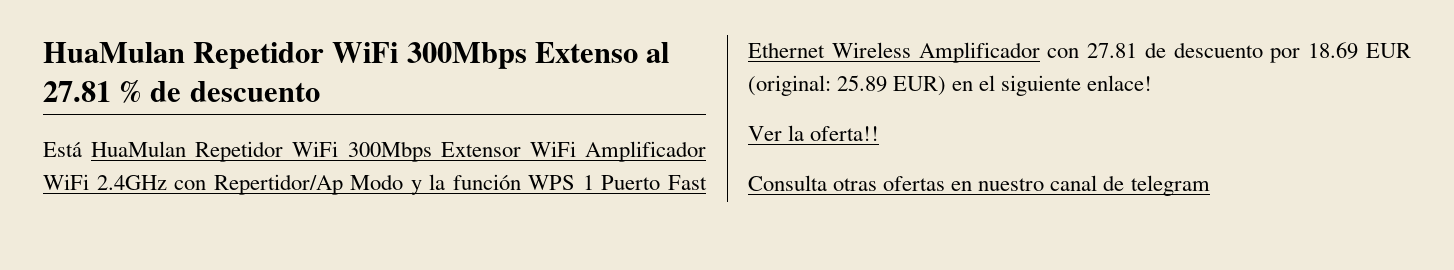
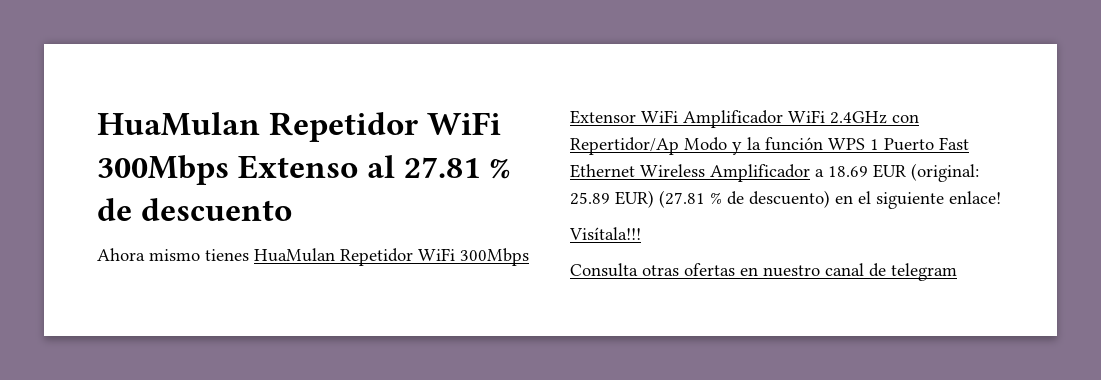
- Está HuaMulan Repetidor WiFi 300Mbps Extensor WiFi Amplificador WiFi 2.4GHz con Repertidor/Ap Modo y la función WPS 1 Puerto Fast Ethernet Wireless Amplificador con 27.81 de descuento por 18.69 EUR (original: 25.89 EUR) en el siguiente enlace!
+ Ahora mismo tienes HuaMulan Repetidor WiFi 300Mbps Extensor WiFi Amplificador WiFi 2.4GHz con Repertidor/Ap Modo y la función WPS 1 Puerto Fast Ethernet Wireless Amplificador a 18.69 EUR (original: 25.89 EUR) (27.81 % de descuento) en el siguiente enlace!
- Ver la oferta!!
+ Visítala!!!

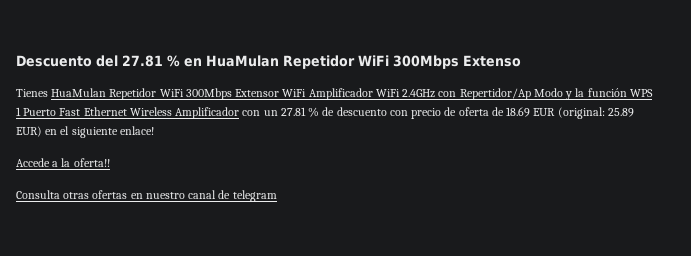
- HuaMulan Repetidor WiFi 300Mbps Extenso al 27.81 % de descuento
- Ahora mismo tienes HuaMulan Repetidor WiFi 300Mbps Extensor WiFi Amplificador WiFi 2.4GHz con Repertidor/Ap Modo y la función WPS 1 Puerto Fast Ethernet Wireless Amplificador a 18.69 EUR (original: 25.89 EUR) (27.81 % de descuento) en el siguiente enlace!
+ Descuento del 27.81 % en HuaMulan Repetidor WiFi 300Mbps Extenso
+ Tienes HuaMulan Repetidor WiFi 300Mbps Extensor WiFi Amplificador WiFi 2.4GHz con Repertidor/Ap Modo y la función WPS 1 Puerto Fast Ethernet Wireless Amplificador con un 27.81 % de descuento con precio de oferta de 18.69 EUR (original: 25.89 EUR) en el siguiente enlace!
- Visítala!!!
+ Accede a la oferta!!

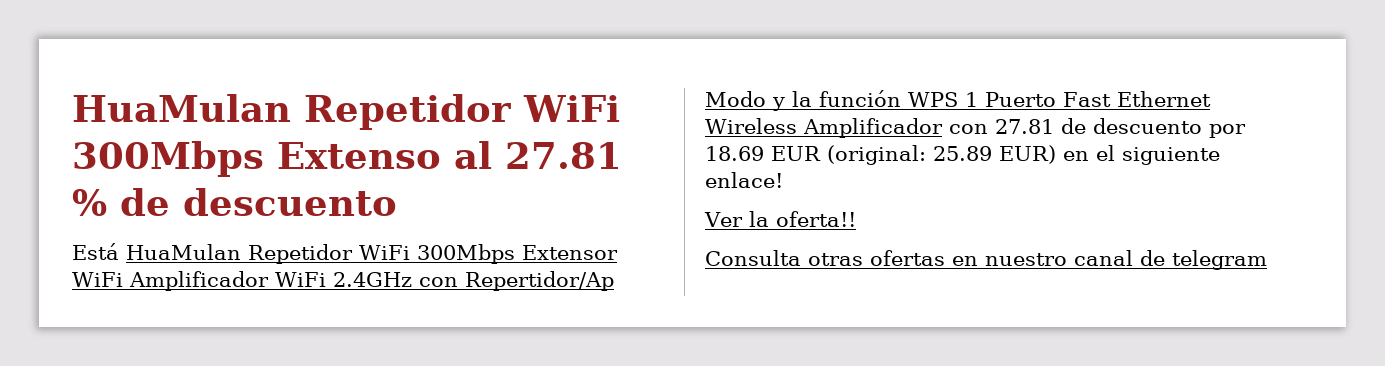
- Descuento del 27.81 % en HuaMulan Repetidor WiFi 300Mbps Extenso
- Tienes HuaMulan Repetidor WiFi 300Mbps Extensor WiFi Amplificador WiFi 2.4GHz con Repertidor/Ap Modo y la función WPS 1 Puerto Fast Ethernet Wireless Amplificador con un 27.81 % de descuento con precio de oferta de 18.69 EUR (original: 25.89 EUR) en el siguiente enlace!
+ HuaMulan Repetidor WiFi 300Mbps Extenso al 27.81 % de descuento
+ Está HuaMulan Repetidor WiFi 300Mbps Extensor WiFi Amplificador WiFi 2.4GHz con Repertidor/Ap Modo y la función WPS 1 Puerto Fast Ethernet Wireless Amplificador con 27.81 de descuento por 18.69 EUR (original: 25.89 EUR) en el siguiente enlace!
- Accede a la oferta!!
+ Ver la oferta!!

